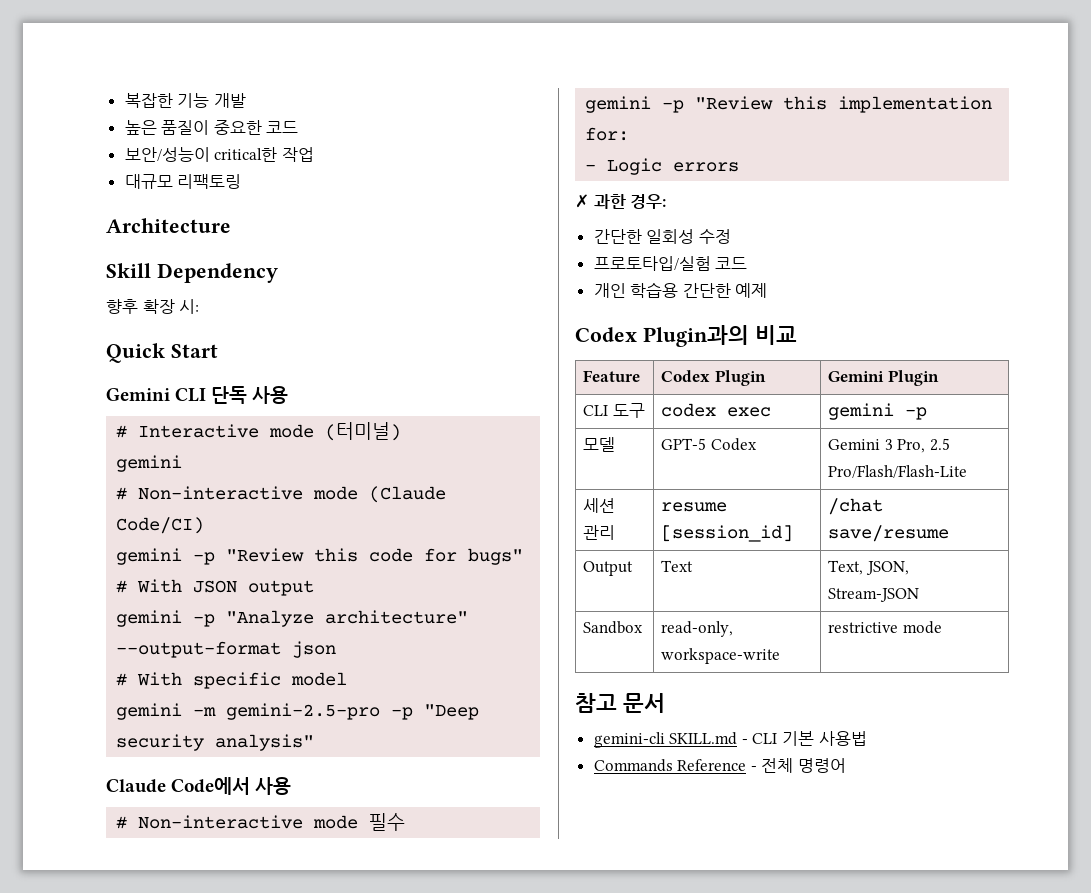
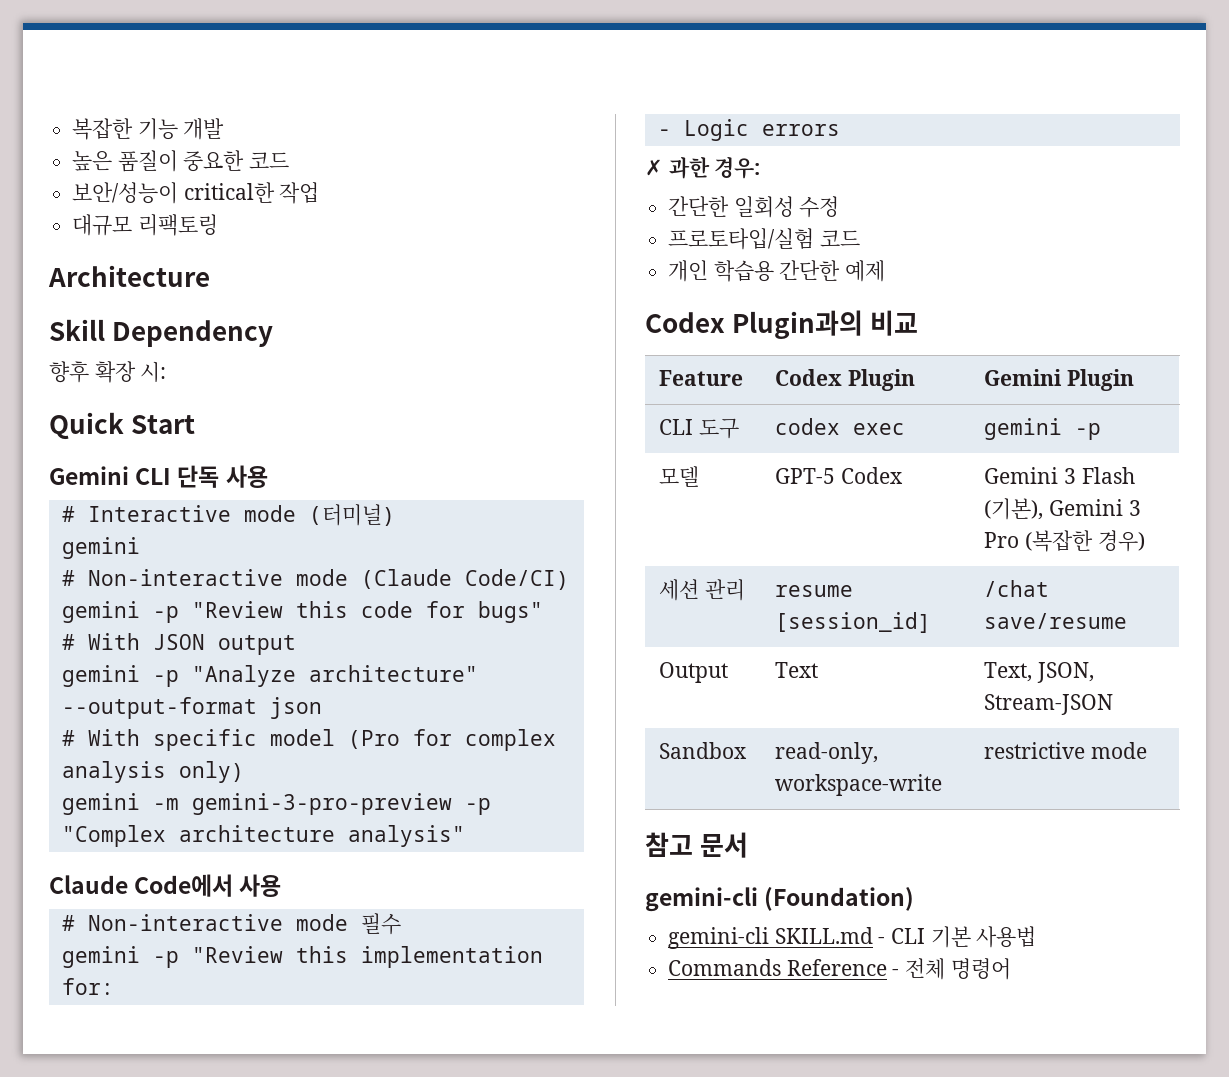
- # With specific model
- gemini -m gemini-2.5-pro -p "Deep security analysis"
+ # With specific model (Pro for complex analysis only)
+ gemini -m gemini-3-pro-preview -p "Complex architecture analysis"
- 모델 | GPT-5 Codex | Gemini 3 Pro, 2.5 Pro/Flash/Flash-Lite
+ 모델 | GPT-5 Codex | Gemini 3 Flash (기본), Gemini 3 Pro (복잡한 경우)
+ gemini-cli (Foundation)

